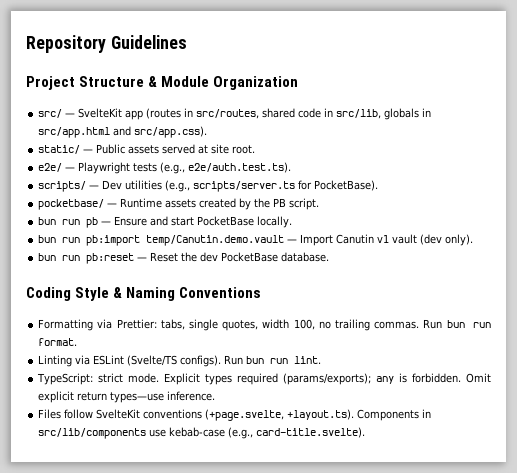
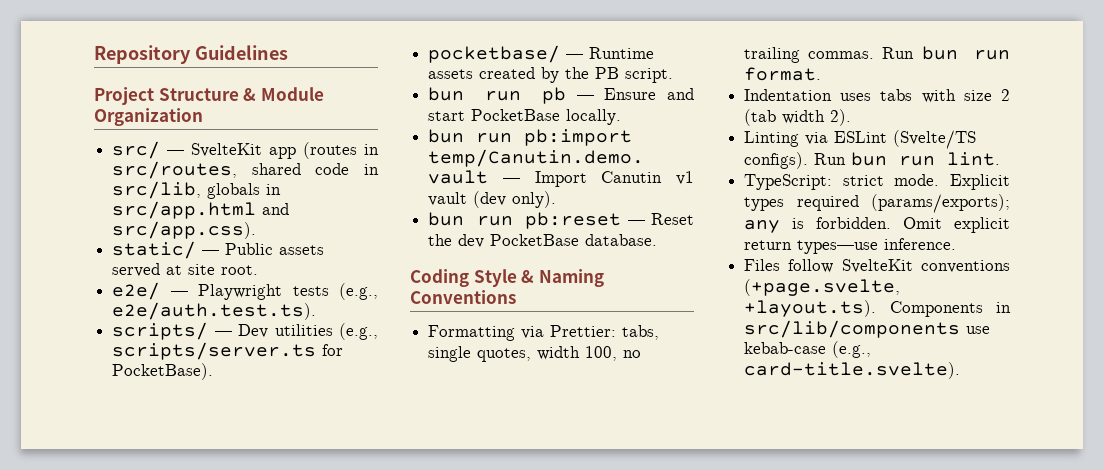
+ Indentation uses tabs with size 2 (tab width 2).

